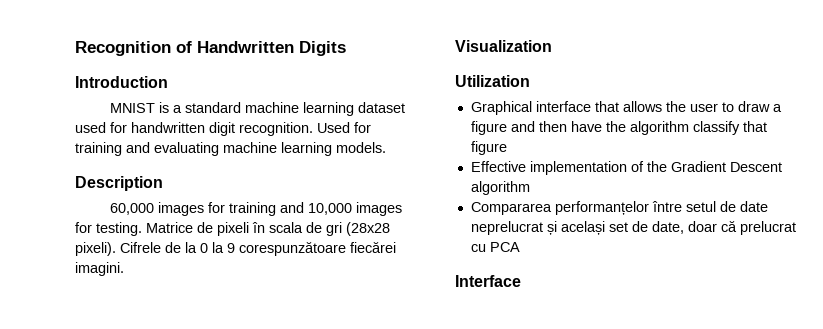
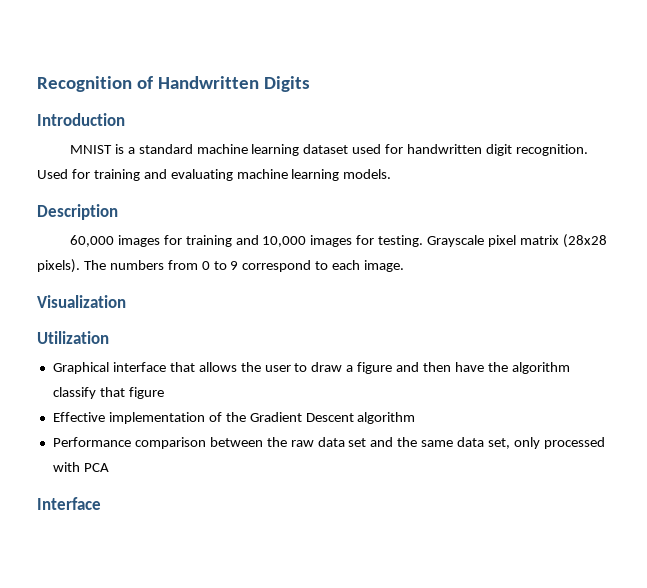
- Matrice de pixeli în scala de gri (28x28 pixeli). Cifrele de la 0 la 9 corespunzătoare fiecărei imagini.
+ Grayscale pixel matrix (28x28 pixels). The numbers from 0 to 9 correspond to each image.
- Compararea performanțelor între setul de date neprelucrat și același set de date, doar că prelucrat cu PCA
+ Performance comparison between the raw data set and the same data set, only processed with PCA

